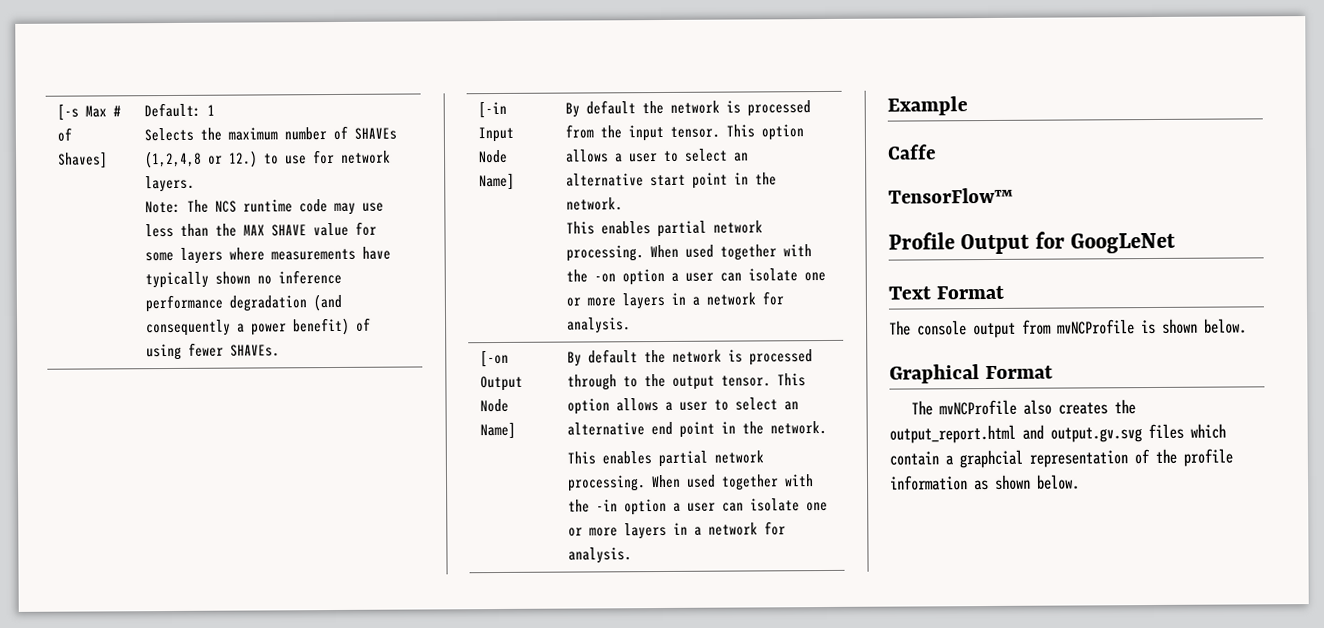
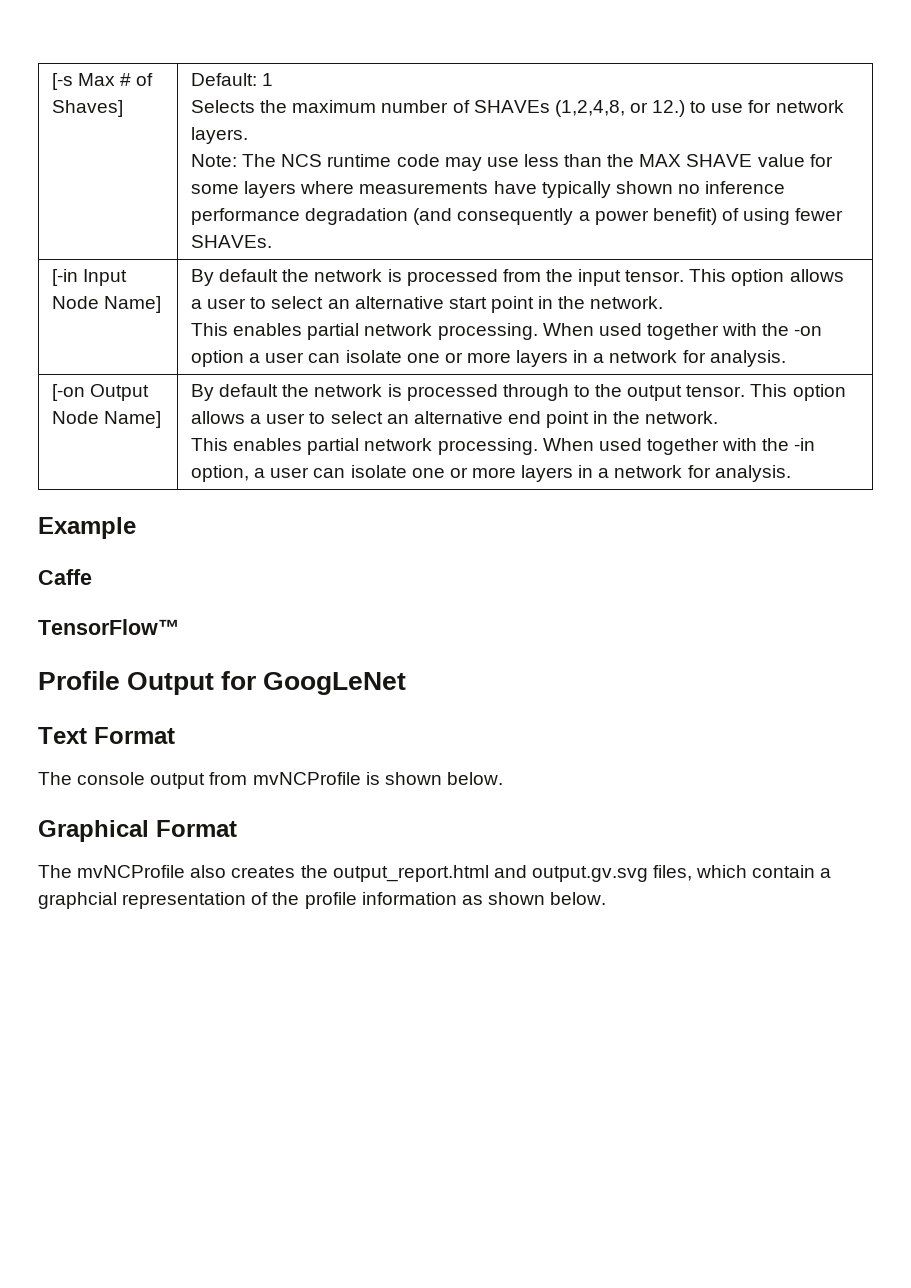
- Selects the maximum number of SHAVEs (1,2,4,8 or 12.) to use for network layers.
+ Selects the maximum number of SHAVEs (1,2,4,8, or 12.) to use for network layers.
- When used together with the -in option a user can isolate one or more layers in a network for analysis.
+ When used together with the -in option, a user can isolate one or more layers in a network for analysis.
- The mvNCProfile also creates the output_report.html and output.gv.svg files which contain a graphcial representation of the profile information as shown below.
+ The mvNCProfile also creates the output_report.html and output.gv.svg files, which contain a graphcial representation of the profile information as shown below.

